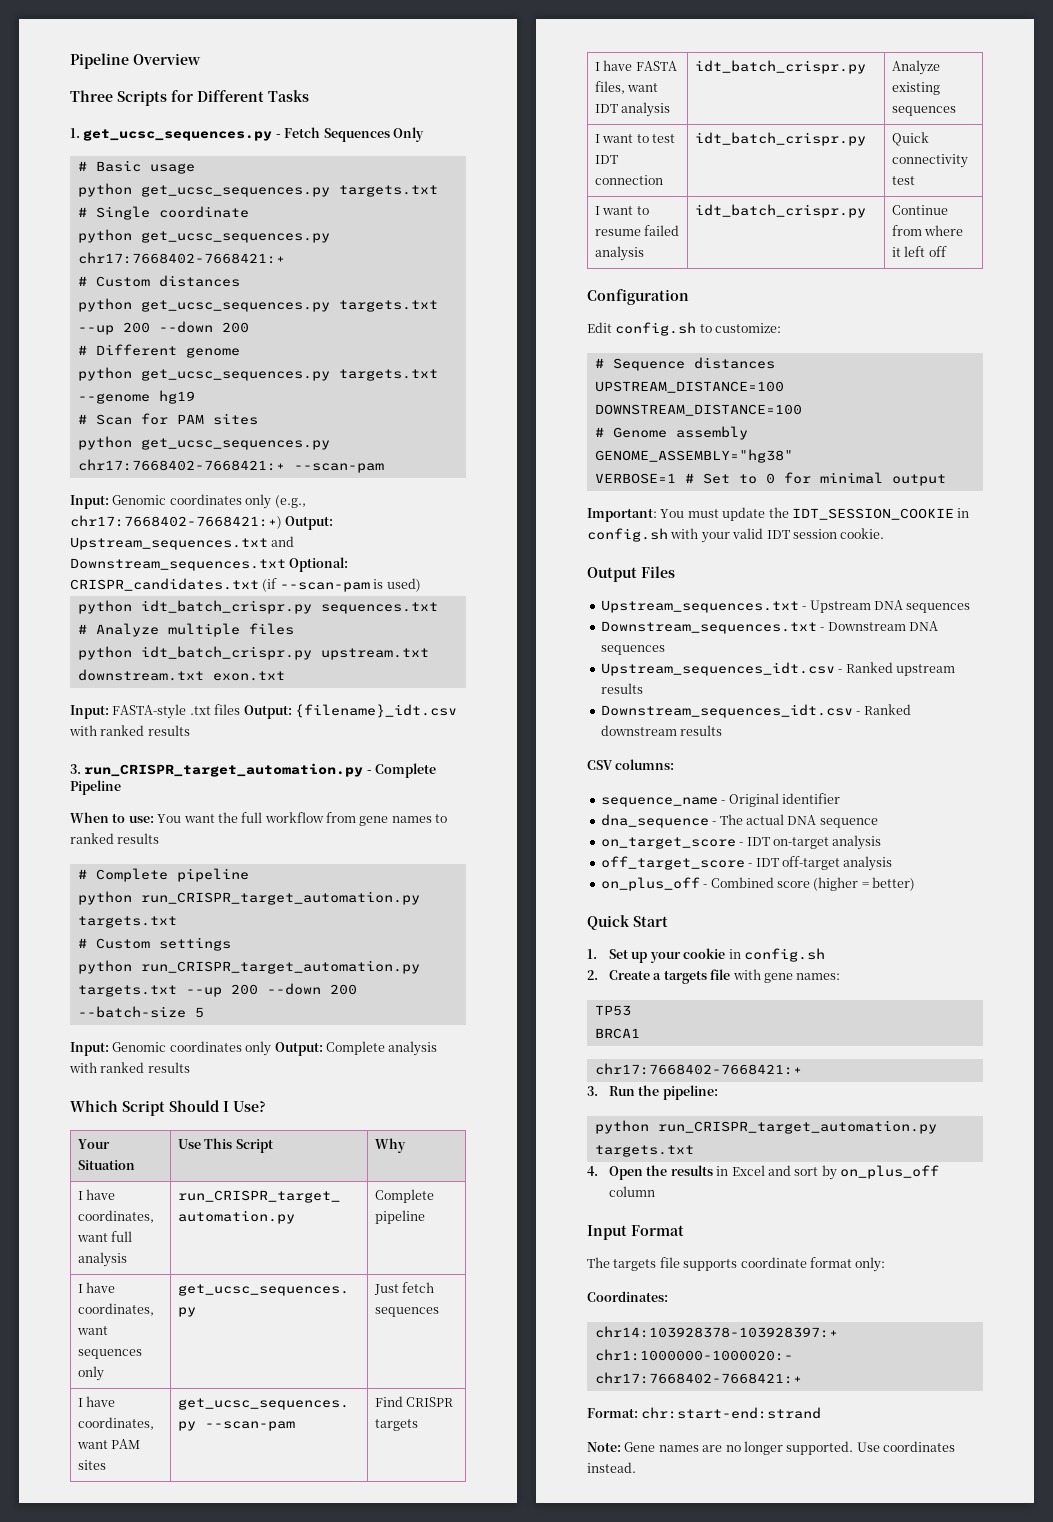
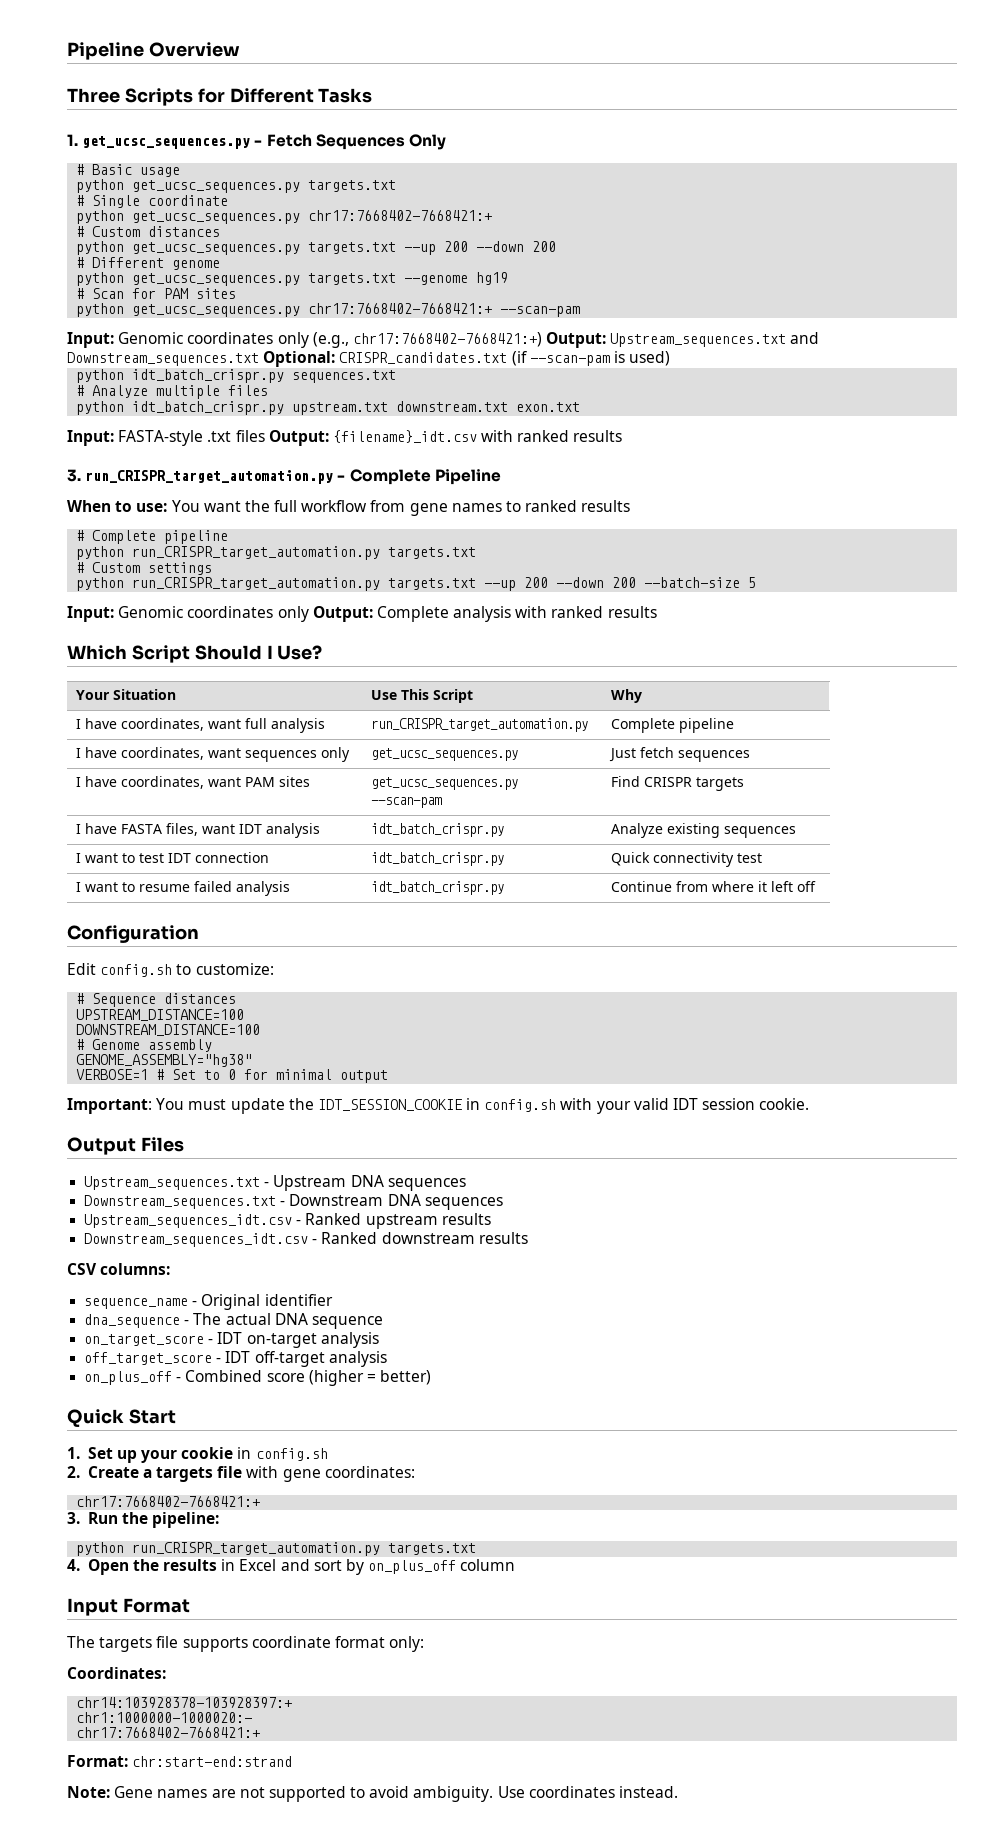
- 2. Create a targets file with gene names:
- TP53
- BRCA1
+ 2. Create a targets file with gene coordinates:
- Note: Gene names are no longer supported.
+ Note: Gene names are not supported to avoid ambiguity.

